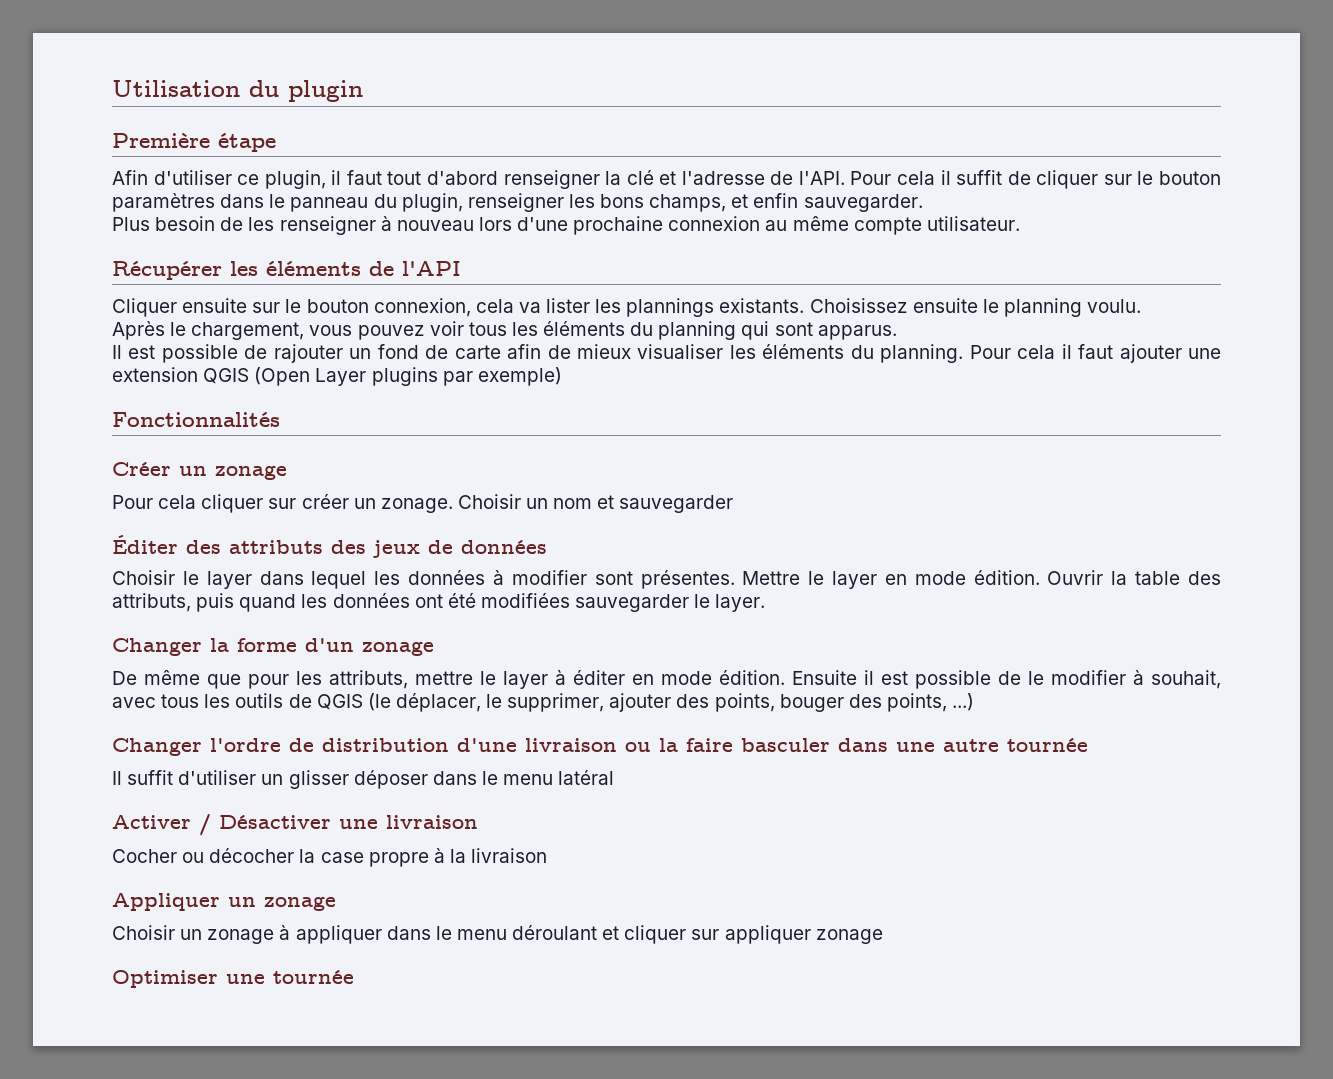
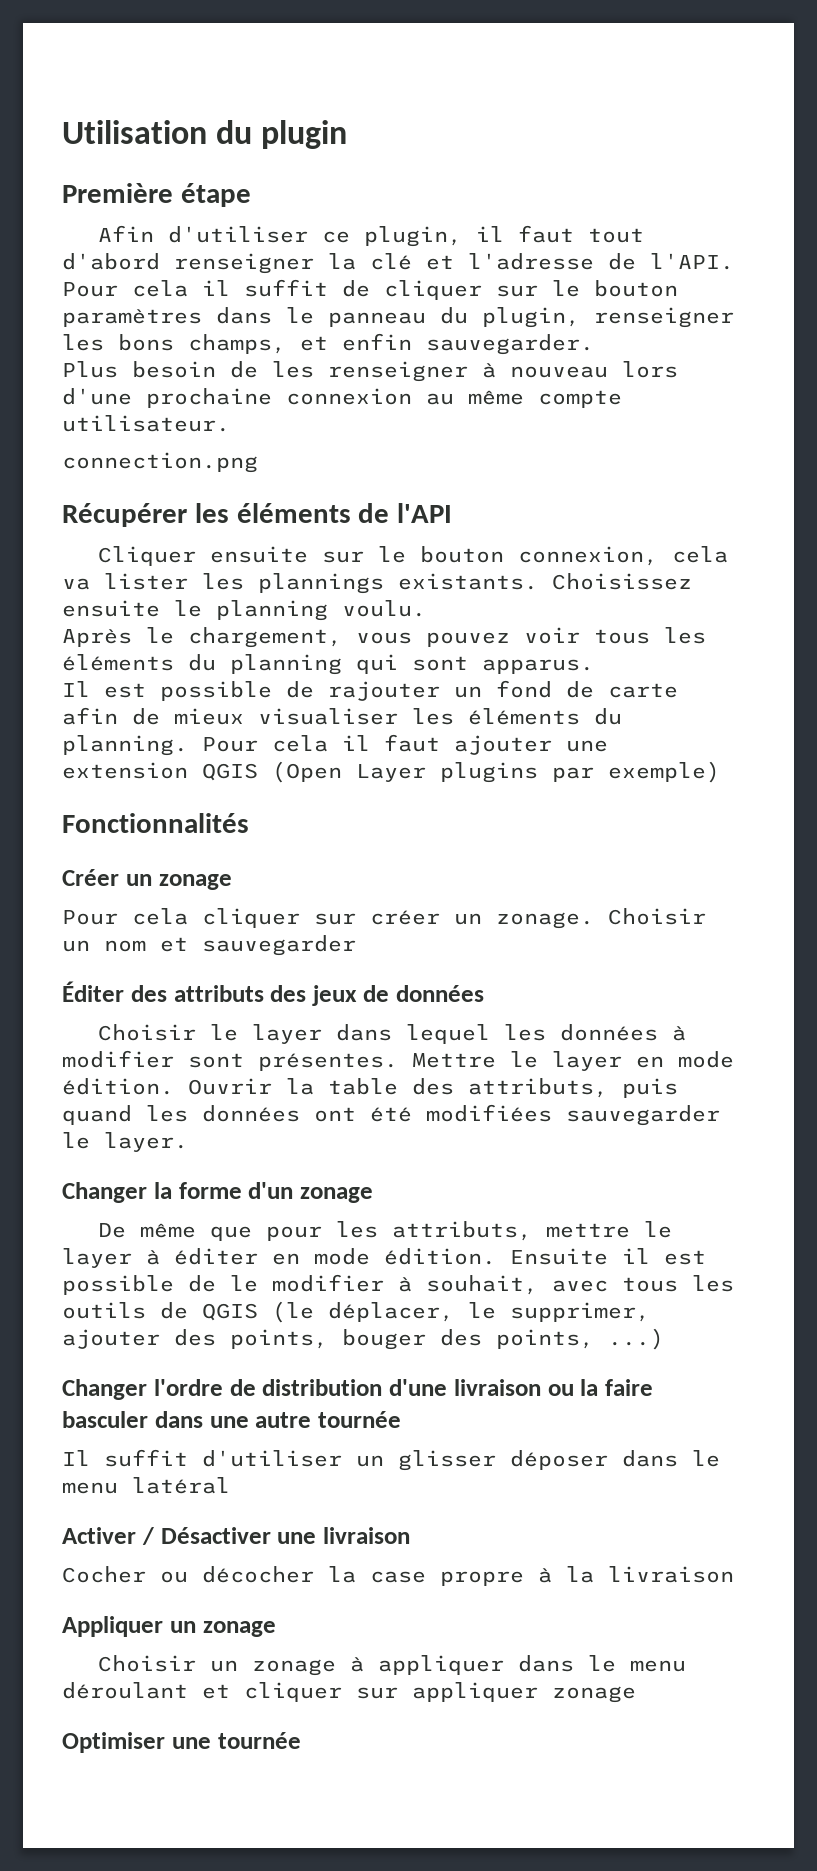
+ connection.png

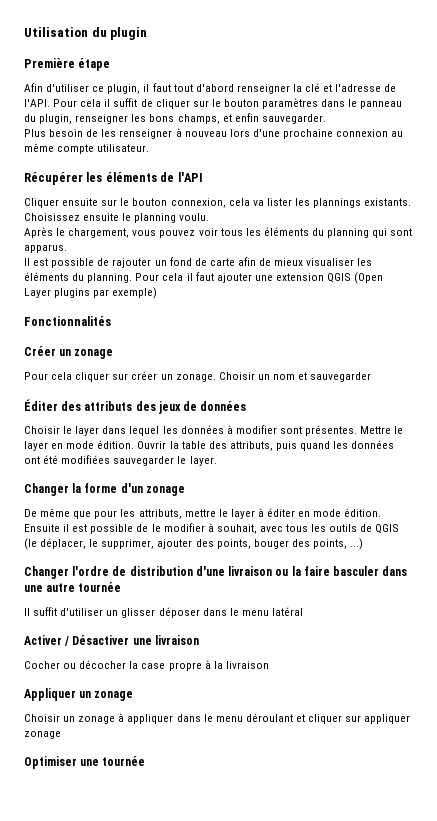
- connection.png

